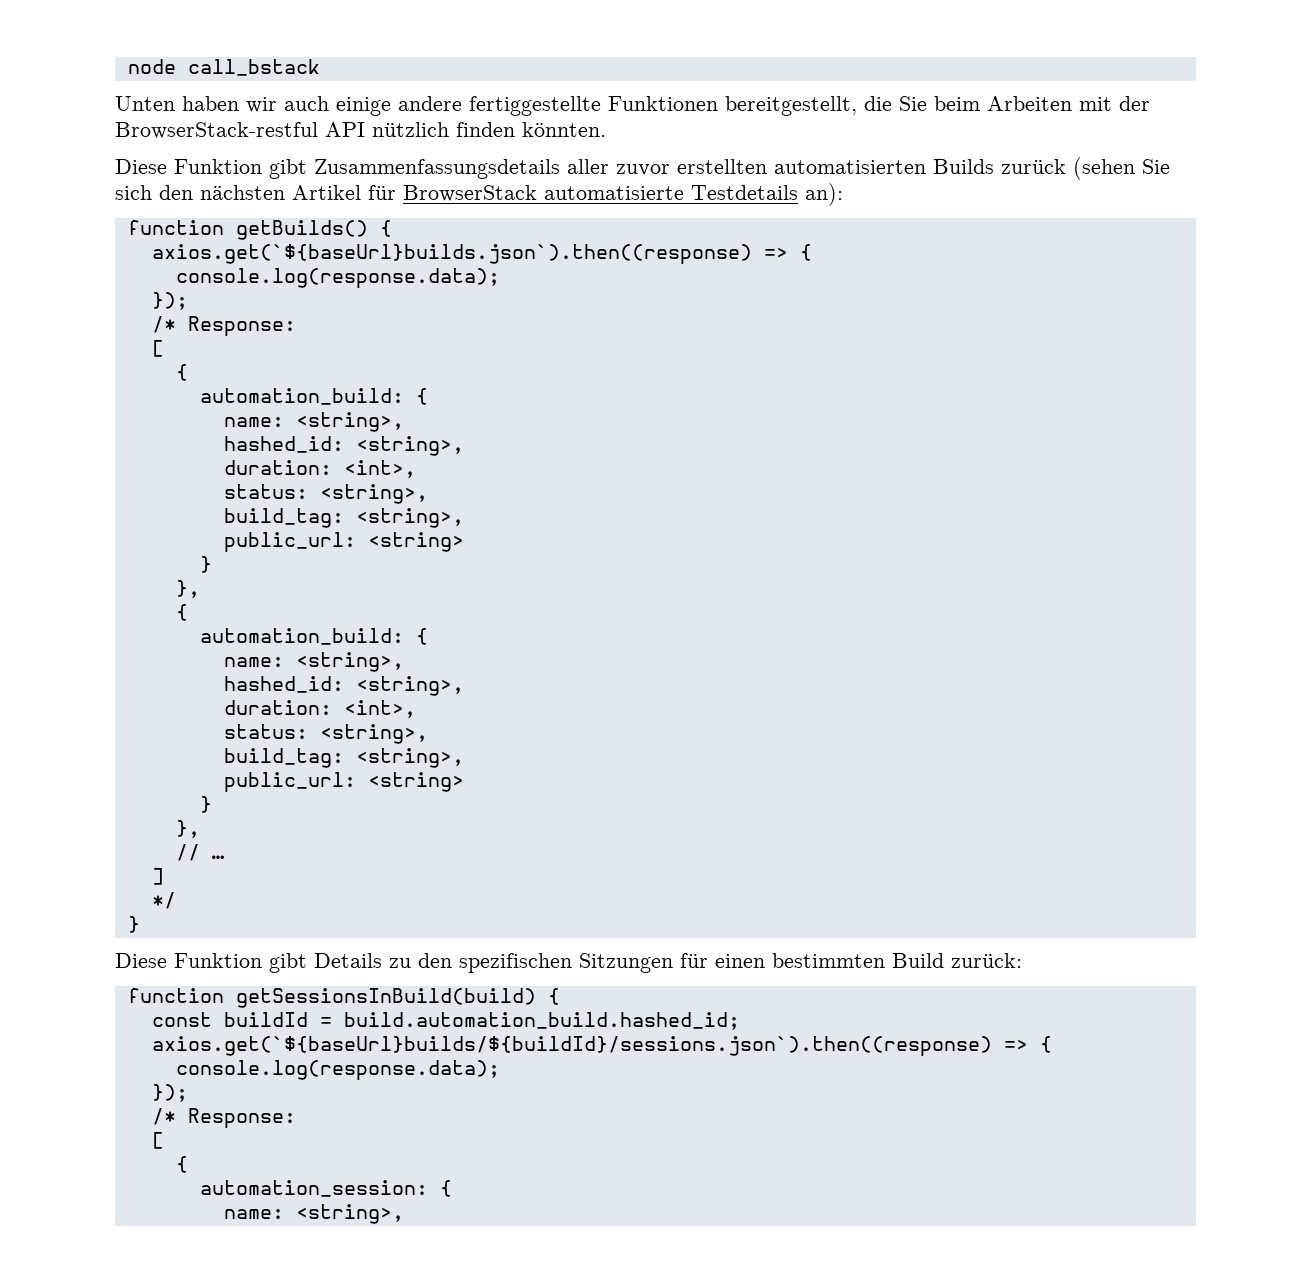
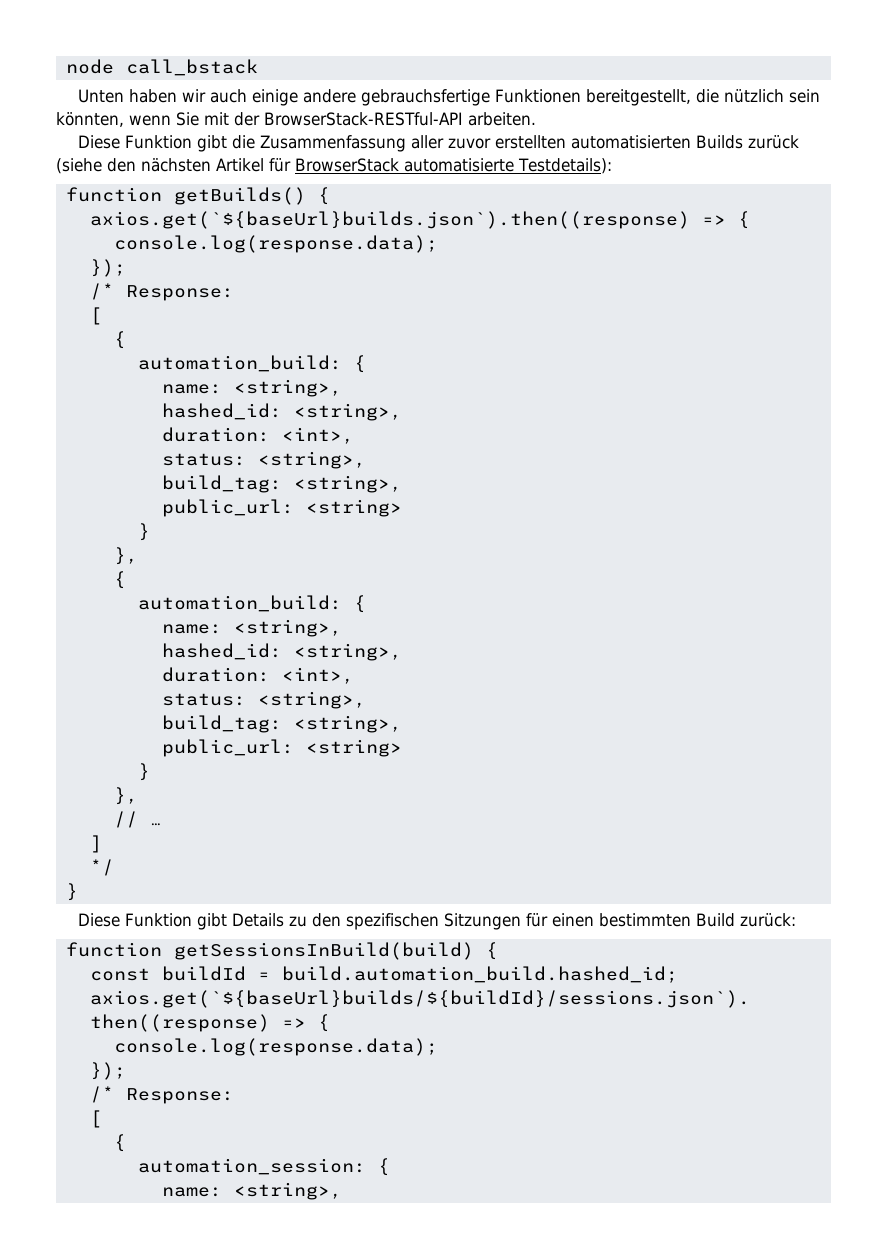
- Unten haben wir auch einige andere fertiggestellte Funktionen bereitgestellt, die Sie beim Arbeiten mit der BrowserStack-restful API nützlich finden könnten.
- Diese Funktion gibt Zusammenfassungsdetails aller zuvor erstellten automatisierten Builds zurück (sehen Sie sich den nächsten Artikel für BrowserStack automatisierte Testdetails an):
+ Unten haben wir auch einige andere gebrauchsfertige Funktionen bereitgestellt, die nützlich sein könnten, wenn Sie mit der BrowserStack-RESTful-API arbeiten.
+ Diese Funktion gibt die Zusammenfassung aller zuvor erstellten automatisierten Builds zurück (siehe den nächsten Artikel für BrowserStack automatisierte Testdetails):

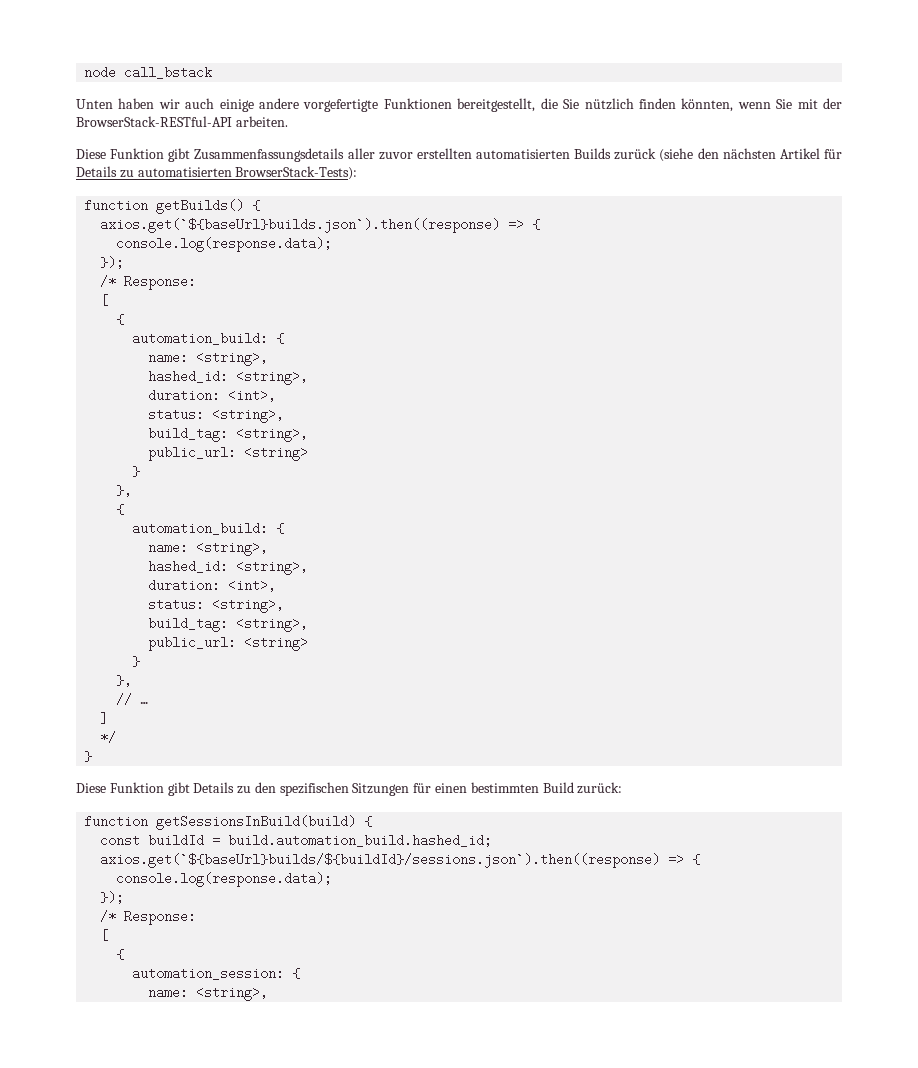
- Unten haben wir auch einige andere gebrauchsfertige Funktionen bereitgestellt, die nützlich sein könnten, wenn Sie mit der BrowserStack-RESTful-API arbeiten.
+ Unten haben wir auch einige andere vorgefertigte Funktionen bereitgestellt, die Sie nützlich finden könnten, wenn Sie mit der BrowserStack-RESTful-API arbeiten.
- Diese Funktion gibt die Zusammenfassung aller zuvor erstellten automatisierten Builds zurück (siehe den nächsten Artikel für BrowserStack automatisierte Testdetails):
+ Diese Funktion gibt Zusammenfassungsdetails aller zuvor erstellten automatisierten Builds zurück (siehe den nächsten Artikel für Details zu automatisierten BrowserStack-Tests):

